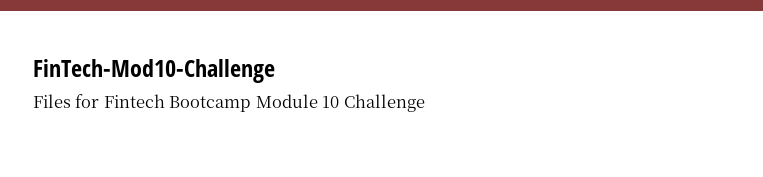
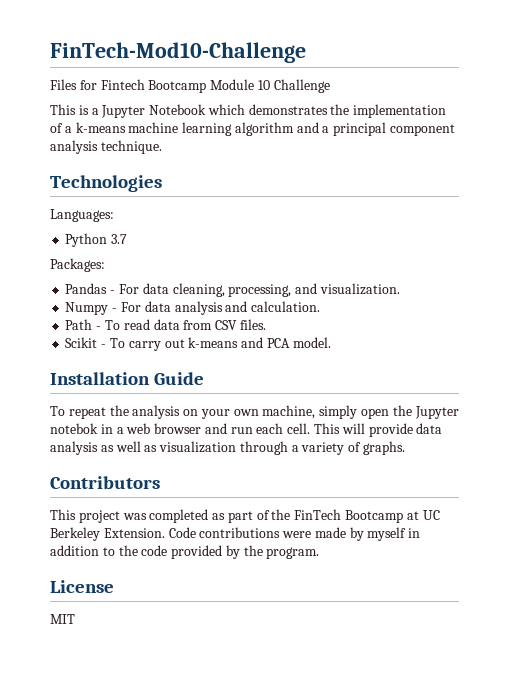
+ This is a Jupyter Notebook which demonstrates the implementation of a k-means machine learning algorithm and a principal component analysis technique.
+ Technologies
+ Languages:
+ Python 3.7
+ Packages:
+ Pandas - For data cleaning, processing, and visualization.
+ Numpy - For data analysis and calculation.
+ Path - To read data from CSV files.
+ Scikit - To carry out k-means and PCA model.
+ Installation Guide
+ To repeat the analysis on your own machine, simply open the Jupyter notebok in a web browser and run each cell. This will provide data analysis as well as visualization through a variety of graphs.
+ Contributors
+ This project was completed as part of the FinTech Bootcamp at UC Berkeley Extension. Code contributions were made by myself in addition to the code provided by the program.
+ License
+ MIT

